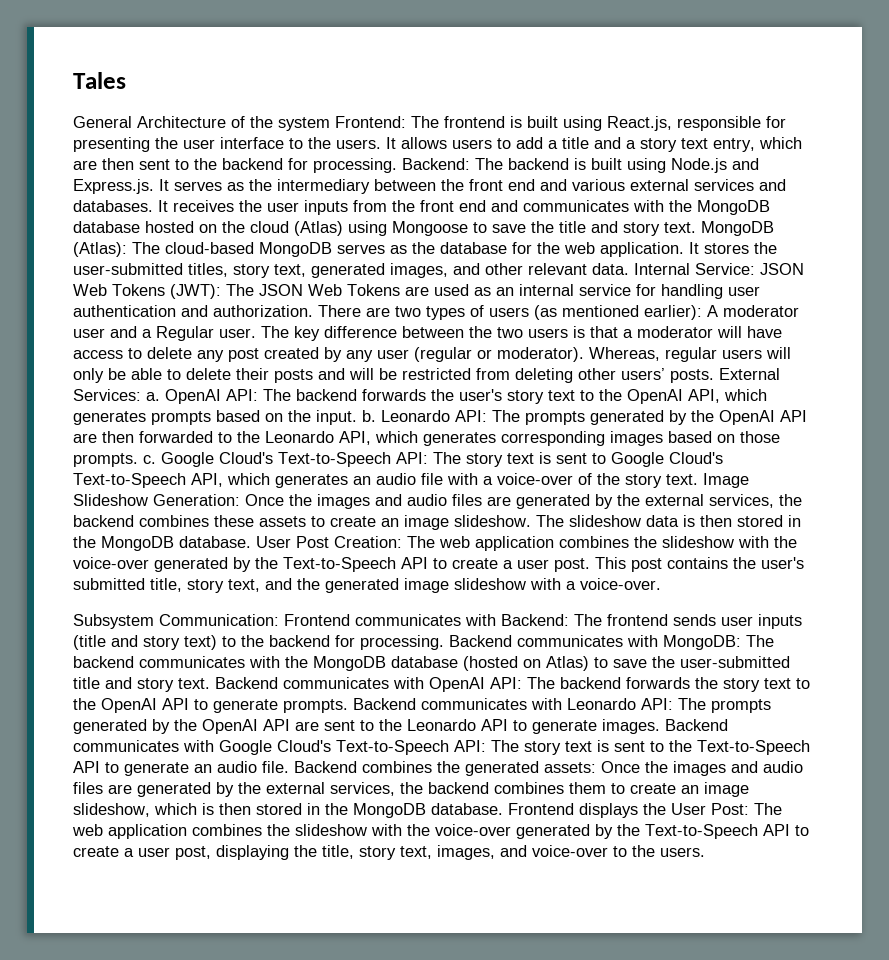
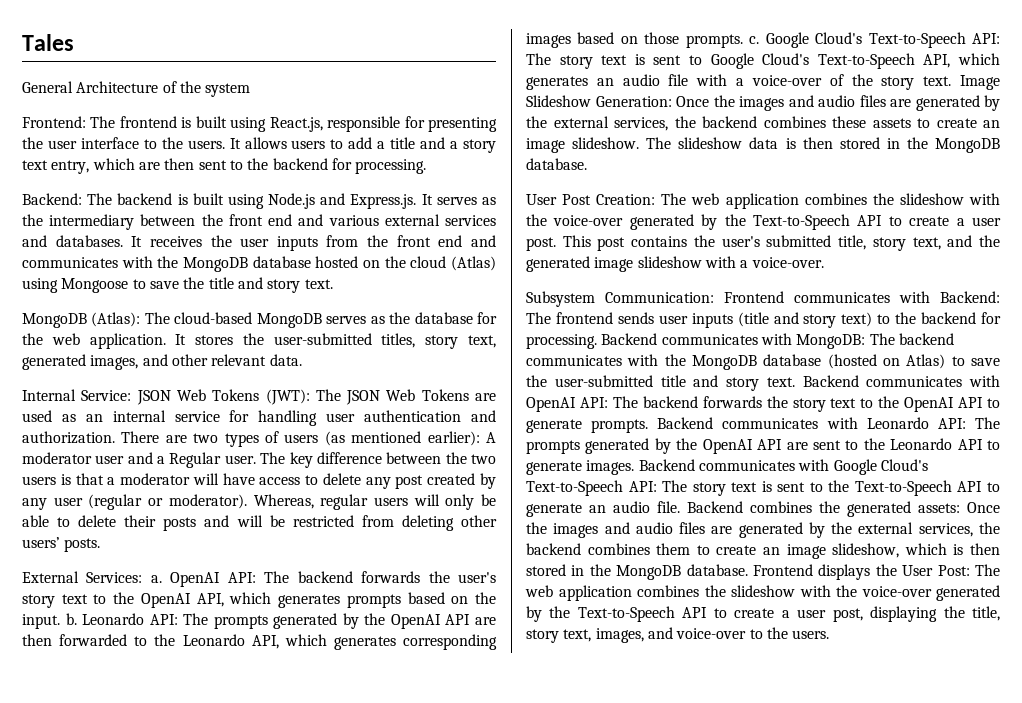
- General Architecture of the system Frontend: The frontend is built using React.js, responsible for presenting the user interface to the users.
+ General Architecture of the system
+ Frontend: The frontend is built using React.js, responsible for presenting the user interface to the users.
- It allows users to add a title and a story text entry, which are then sent to the backend for processing. Backend: The backend is built using Node.js and Express.js. It serves as the intermediary between the front end and various external services and databases.
+ It allows users to add a title and a story text entry, which are then sent to the backend for processing.
+ Backend: The backend is built using Node.js and Express.js. It serves as the intermediary between the front end and various external services and databases.
- It receives the user inputs from the front end and communicates with the MongoDB database hosted on the cloud (Atlas) using Mongoose to save the title and story text. MongoDB (Atlas): The cloud-based MongoDB serves as the database for the web application.
+ It receives the user inputs from the front end and communicates with the MongoDB database hosted on the cloud (Atlas) using Mongoose to save the title and story text.
+ MongoDB (Atlas): The cloud-based MongoDB serves as the database for the web application.
- It stores the user-submitted titles, story text, generated images, and other relevant data. Internal Service: JSON Web Tokens (JWT): The JSON Web Tokens are used as an internal service for handling user authentication and authorization.
+ It stores the user-submitted titles, story text, generated images, and other relevant data.
+ Internal Service: JSON Web Tokens (JWT): The JSON Web Tokens are used as an internal service for handling user authentication and authorization.
- Whereas, regular users will only be able to delete their posts and will be restricted from deleting other users’ posts. External Services: a.
+ Whereas, regular users will only be able to delete their posts and will be restricted from deleting other users’ posts.
+ External Services: a.
- The slideshow data is then stored in the MongoDB database. User Post Creation: The web application combines the slideshow with the voice-over generated by the Text-to-Speech API to create a user post.
+ The slideshow data is then stored in the MongoDB database.
+ User Post Creation: The web application combines the slideshow with the voice-over generated by the Text-to-Speech API to create a user post.

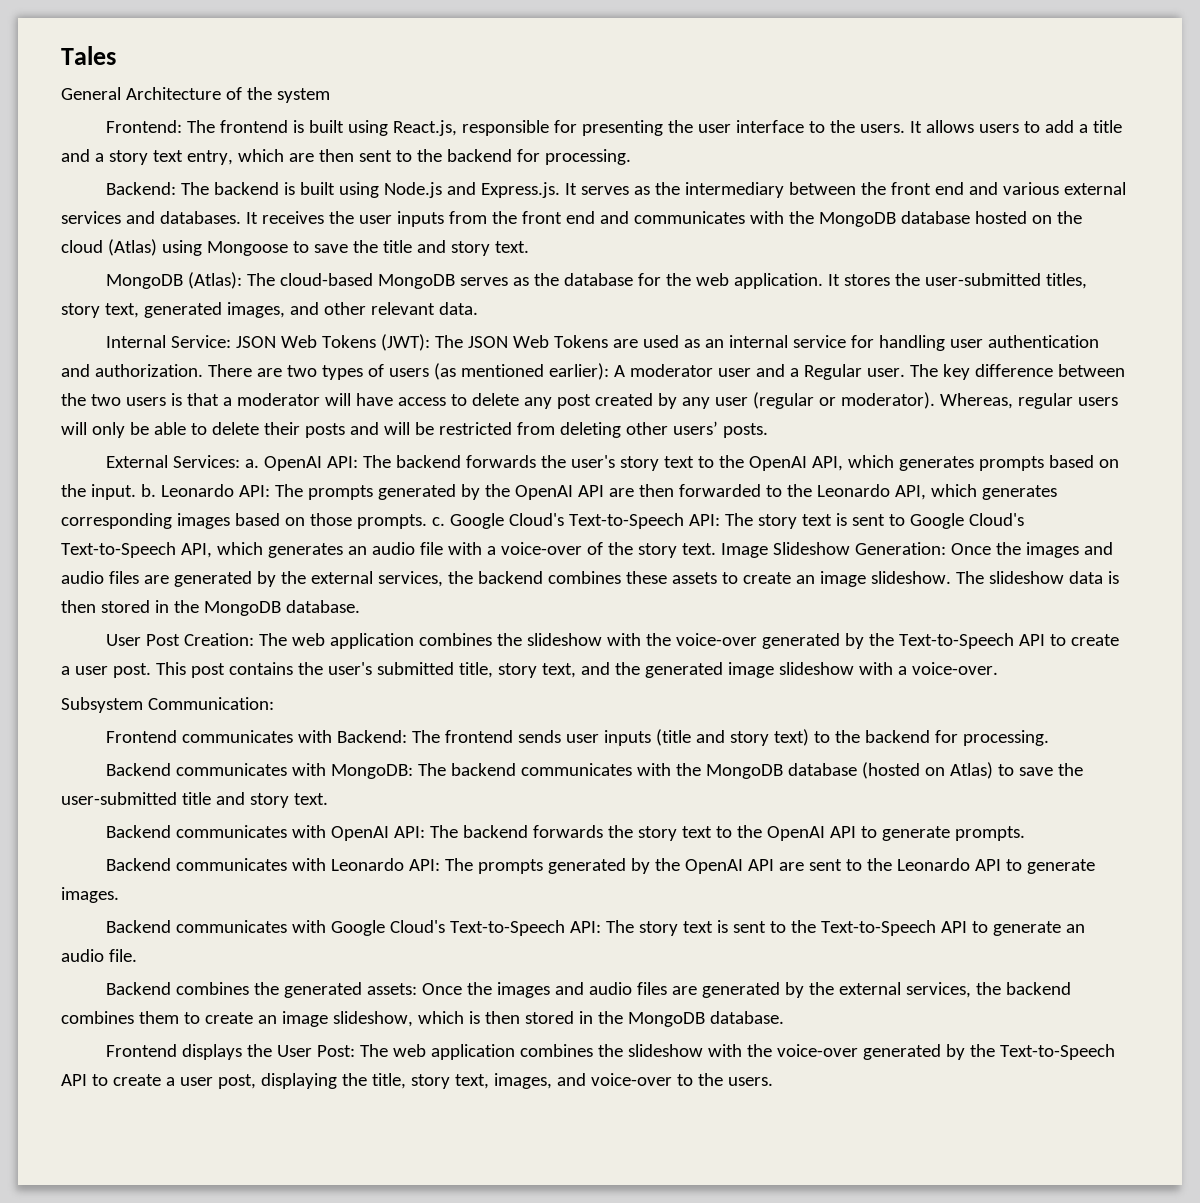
- Subsystem Communication: Frontend communicates with Backend:
+ Subsystem Communication:
+ Frontend communicates with Backend:
- The frontend sends user inputs (title and story text) to the backend for processing. Backend communicates with MongoDB:
+ The frontend sends user inputs (title and story text) to the backend for processing.
+ Backend communicates with MongoDB:
- The backend communicates with the MongoDB database (hosted on Atlas) to save the user-submitted title and story text. Backend communicates with OpenAI API:
+ The backend communicates with the MongoDB database (hosted on Atlas) to save the user-submitted title and story text.
+ Backend communicates with OpenAI API:
- The backend forwards the story text to the OpenAI API to generate prompts. Backend communicates with Leonardo API:
+ The backend forwards the story text to the OpenAI API to generate prompts.
+ Backend communicates with Leonardo API:
- The prompts generated by the OpenAI API are sent to the Leonardo API to generate images. Backend communicates with Google Cloud's Text-to-Speech API:
+ The prompts generated by the OpenAI API are sent to the Leonardo API to generate images.
+ Backend communicates with Google Cloud's Text-to-Speech API:
- The story text is sent to the Text-to-Speech API to generate an audio file. Backend combines the generated assets:
+ The story text is sent to the Text-to-Speech API to generate an audio file.
+ Backend combines the generated assets:
- Once the images and audio files are generated by the external services, the backend combines them to create an image slideshow, which is then stored in the MongoDB database. Frontend displays the User Post:
+ Once the images and audio files are generated by the external services, the backend combines them to create an image slideshow, which is then stored in the MongoDB database.
+ Frontend displays the User Post:

